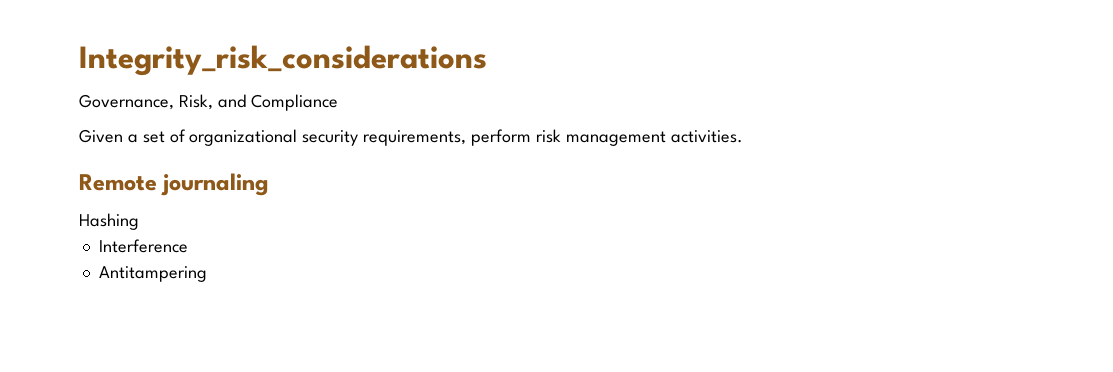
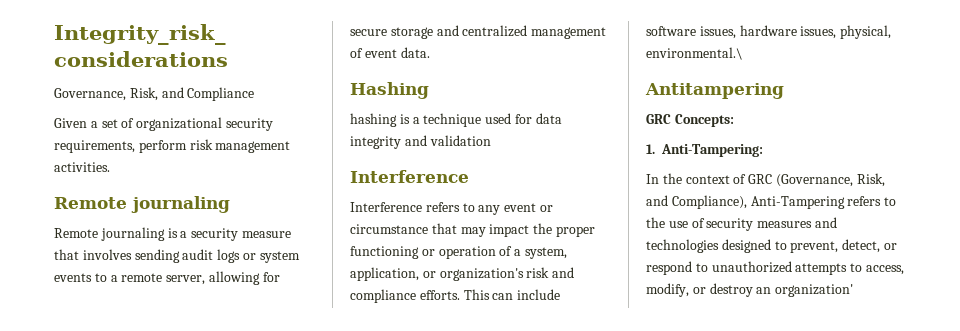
+ Remote journaling is a security measure that involves sending audit logs or system events to a remote server, allowing for secure storage and centralized management of event data.
  Hashing
+ hashing is a technique used for data integrity and validation
  Interference
+ Interference refers to any event or circumstance that may impact the proper functioning or operation of a system, application, or organization's risk and compliance efforts. This can include software issues, hardware issues, physical, environmental.\
  Antitampering
+ GRC Concepts:
+ 1. Anti-Tampering:
+ In the context of GRC (Governance, Risk, and Compliance), Anti-Tampering refers to the use of security measures and technologies designed to prevent, detect, or respond to unauthorized attempts to access, modify, or destroy an organization'

